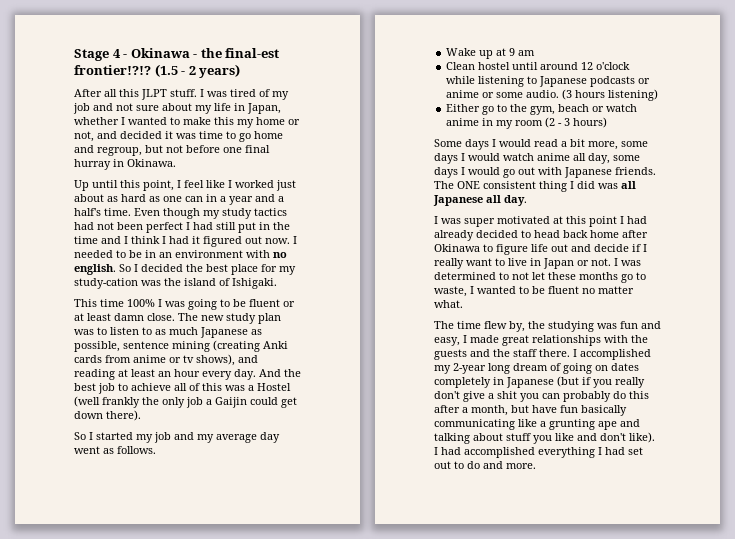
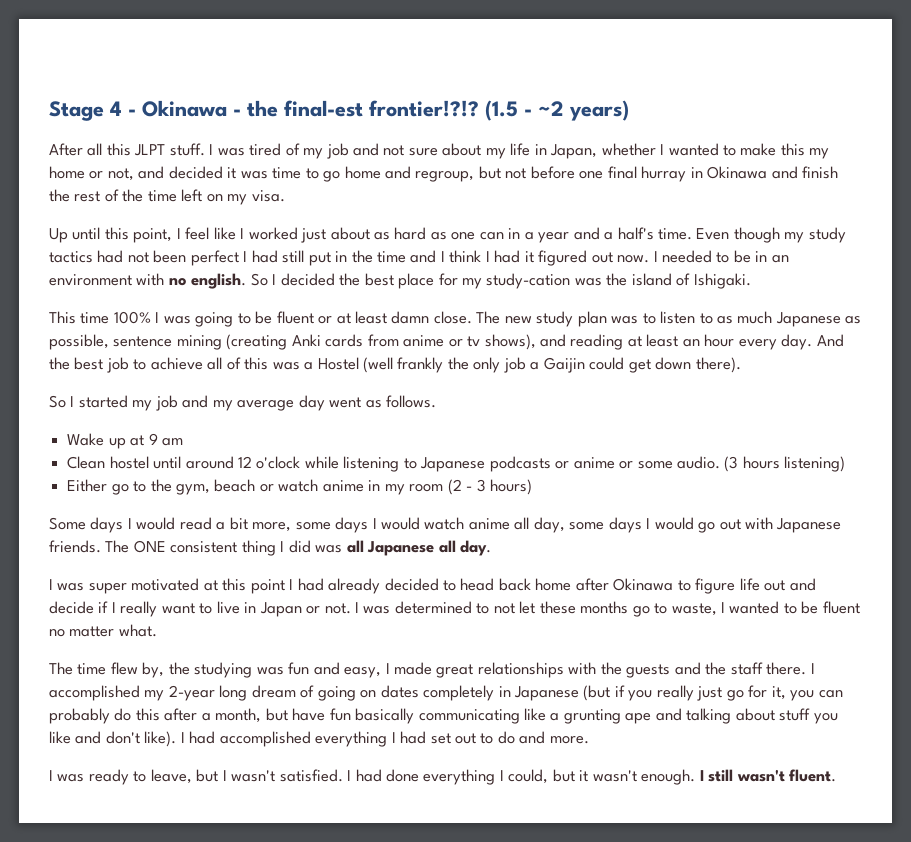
- (1.5 - 2 years)
+ (1.5 - ~2 years)
- I was tired of my job and not sure about my life in Japan, whether I wanted to make this my home or not, and decided it was time to go home and regroup, but not before one final hurray in Okinawa.
+ I was tired of my job and not sure about my life in Japan, whether I wanted to make this my home or not, and decided it was time to go home and regroup, but not before one final hurray in Okinawa and finish the rest of the time left on my visa.
- I accomplished my 2-year long dream of going on dates completely in Japanese (but if you really don't give a shit you can probably do this after a month, but have fun basically communicating like a grunting ape and talking about stuff you like and don't like).
+ I accomplished my 2-year long dream of going on dates completely in Japanese (but if you really just go for it, you can probably do this after a month, but have fun basically communicating like a grunting ape and talking about stuff you like and don't like).
+ I was ready to leave, but I wasn't satisfied. I had done everything I could, but it wasn't enough. I still wasn't fluent.

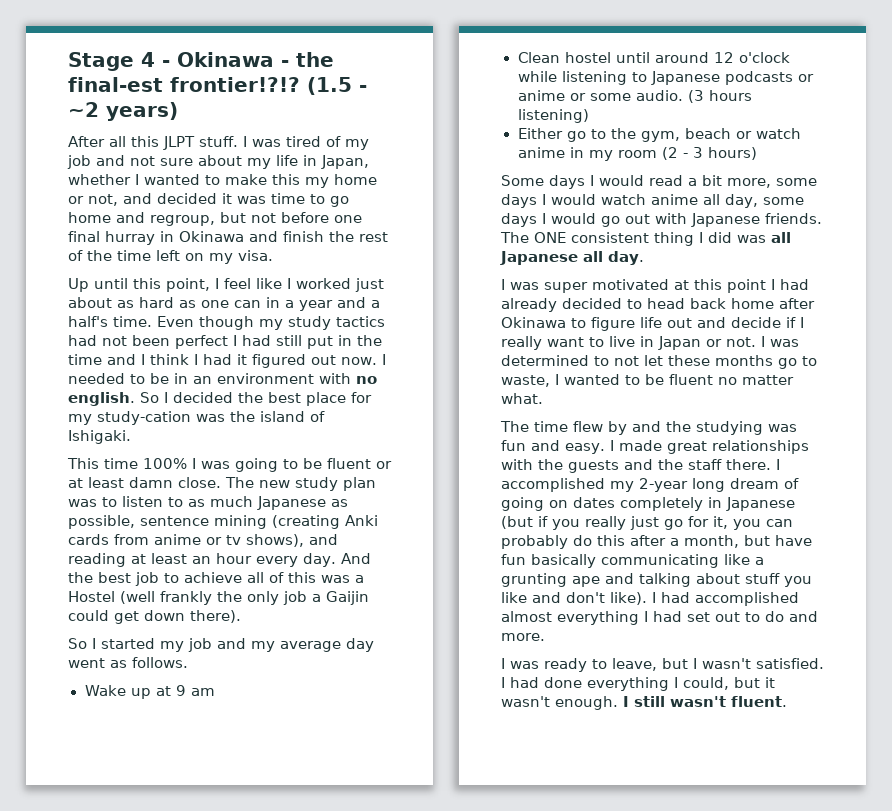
- The time flew by, the studying was fun and easy, I made great relationships with the guests and the staff there.
+ The time flew by and the studying was fun and easy. I made great relationships with the guests and the staff there.
- I had accomplished everything I had set out to do and more.
+ I had accomplished almost everything I had set out to do and more.

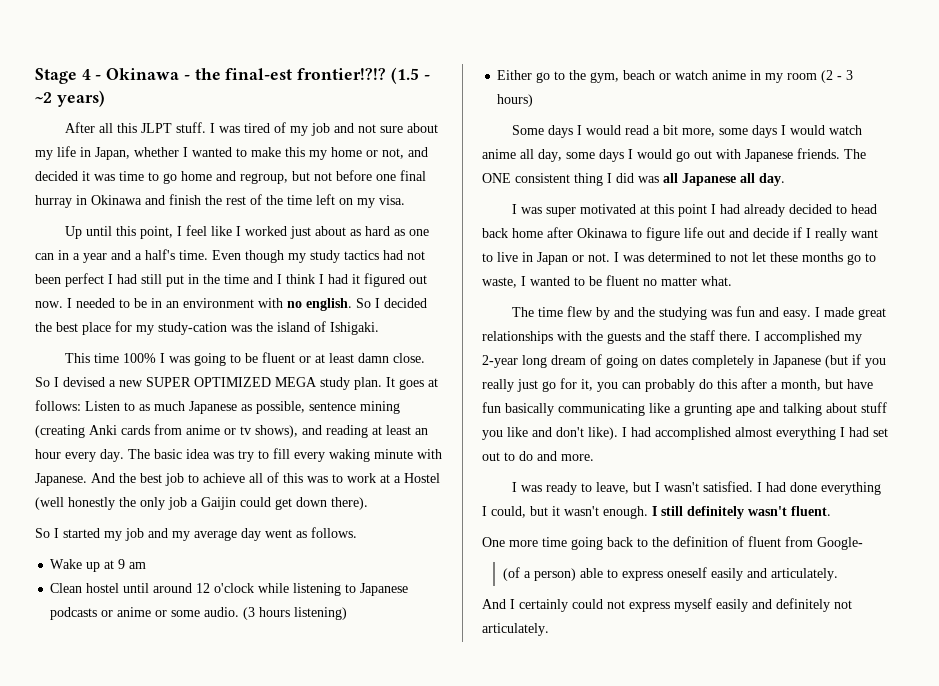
- The new study plan was to listen to as much Japanese as possible, sentence mining (creating Anki cards from anime or tv shows), and reading at least an hour every day.
+ So I devised a new SUPER OPTIMIZED MEGA study plan. It goes at follows: Listen to as much Japanese as possible, sentence mining (creating Anki cards from anime or tv shows), and reading at least an hour every day.
+ The basic idea was try to fill every waking minute with Japanese.
- And the best job to achieve all of this was a Hostel (well frankly the only job a Gaijin could get down there).
+ And the best job to achieve all of this was to work at a Hostel (well honestly the only job a Gaijin could get down there).
- I still wasn't fluent.
+ I still definitely wasn't fluent.
+ One more time going back to the definition of fluent from Google-
+ (of a person) able to express oneself easily and articulately.
+ And I certainly could not express myself easily and definitely not articulately.

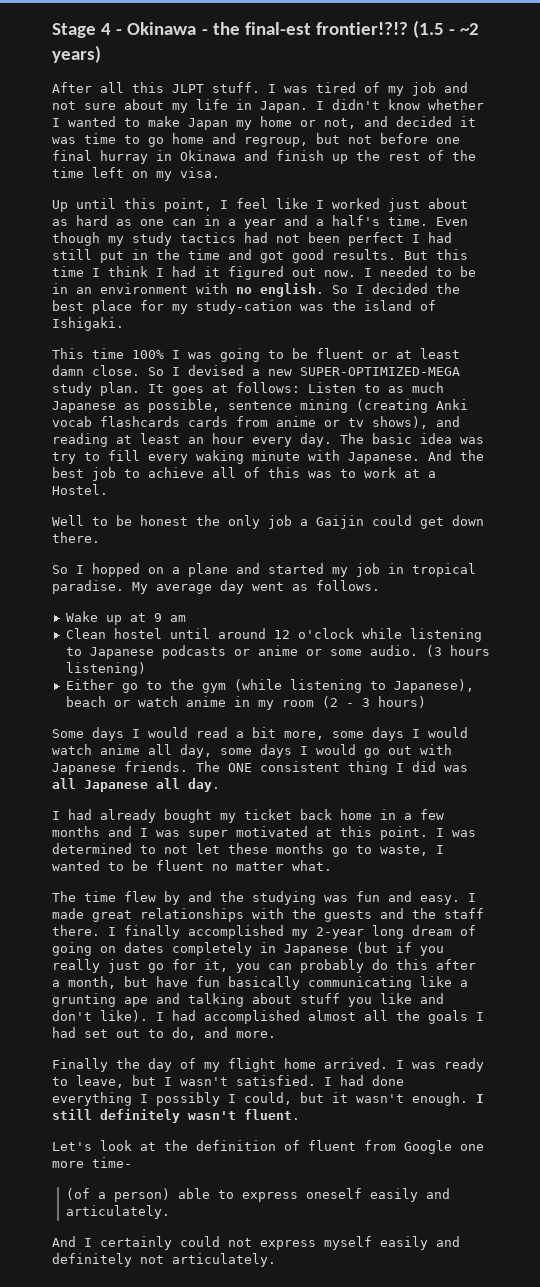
- I was tired of my job and not sure about my life in Japan, whether I wanted to make this my home or not, and decided it was time to go home and regroup, but not before one final hurray in Okinawa and finish the rest of the time left on my visa.
+ I was tired of my job and not sure about my life in Japan. I didn't know whether I wanted to make Japan my home or not, and decided it was time to go home and regroup, but not before one final hurray in Okinawa and finish up the rest of the time left on my visa.
- Even though my study tactics had not been perfect I had still put in the time and I think I had it figured out now.
+ Even though my study tactics had not been perfect I had still put in the time and got good results. But this time I think I had it figured out now.
- So I devised a new SUPER OPTIMIZED MEGA study plan.
+ So I devised a new SUPER-OPTIMIZED-MEGA study plan.
- It goes at follows: Listen to as much Japanese as possible, sentence mining (creating Anki cards from anime or tv shows), and reading at least an hour every day.
+ It goes at follows: Listen to as much Japanese as possible, sentence mining (creating Anki vocab flashcards cards from anime or tv shows), and reading at least an hour every day.
- And the best job to achieve all of this was to work at a Hostel (well honestly the only job a Gaijin could get down there).
- So I started my job and my average day went as follows.
+ And the best job to achieve all of this was to work at a Hostel.
+ Well to be honest the only job a Gaijin could get down there.
+ So I hopped on a plane and started my job in tropical paradise. My average day went as follows.
- Either go to the gym, beach or watch anime in my room (2 - 3 hours)
+ Either go to the gym (while listening to Japanese), beach or watch anime in my room (2 - 3 hours)
- I was super motivated at this point I had already decided to head back home after Okinawa to figure life out and decide if I really want to live in Japan or not.
+ I had already bought my ticket back home in a few months and I was super motivated at this point.
- I accomplished my 2-year long dream of going on dates completely in Japanese (but if you really just go for it, you can probably do this after a month, but have fun basically communicating like a grunting ape and talking about stuff you like and don't like).
+ I finally accomplished my 2-year long dream of going on dates completely in Japanese (but if you really just go for it, you can probably do this after a month, but have fun basically communicating like a grunting ape and talking about stuff you like and don't like).
- I had accomplished almost everything I had set out to do and more.
+ I had accomplished almost all the goals I had set out to do, and more.
+ Finally the day of my flight home arrived.
- I had done everything I could, but it wasn't enough.
+ I had done everything I possibly I could, but it wasn't enough.
- One more time going back to the definition of fluent from Google-
+ Let's look at the definition of fluent from Google one more time-

